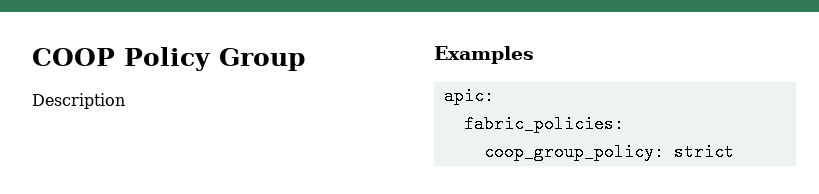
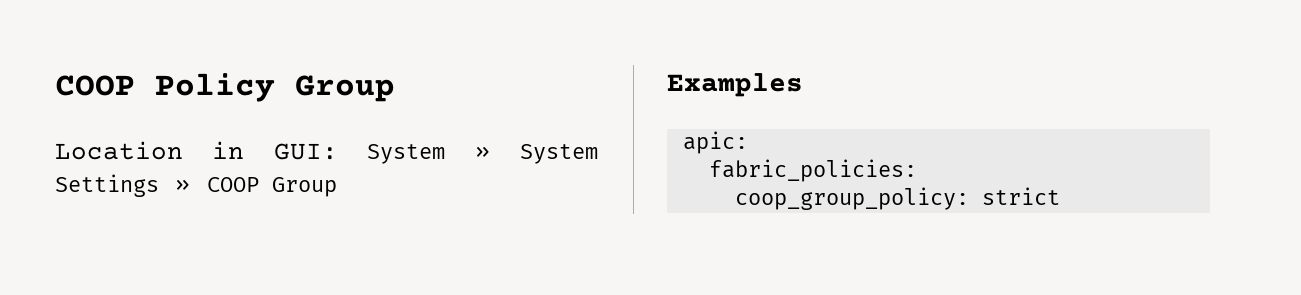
- Description
+ Location in GUI: System » System Settings » COOP Group

